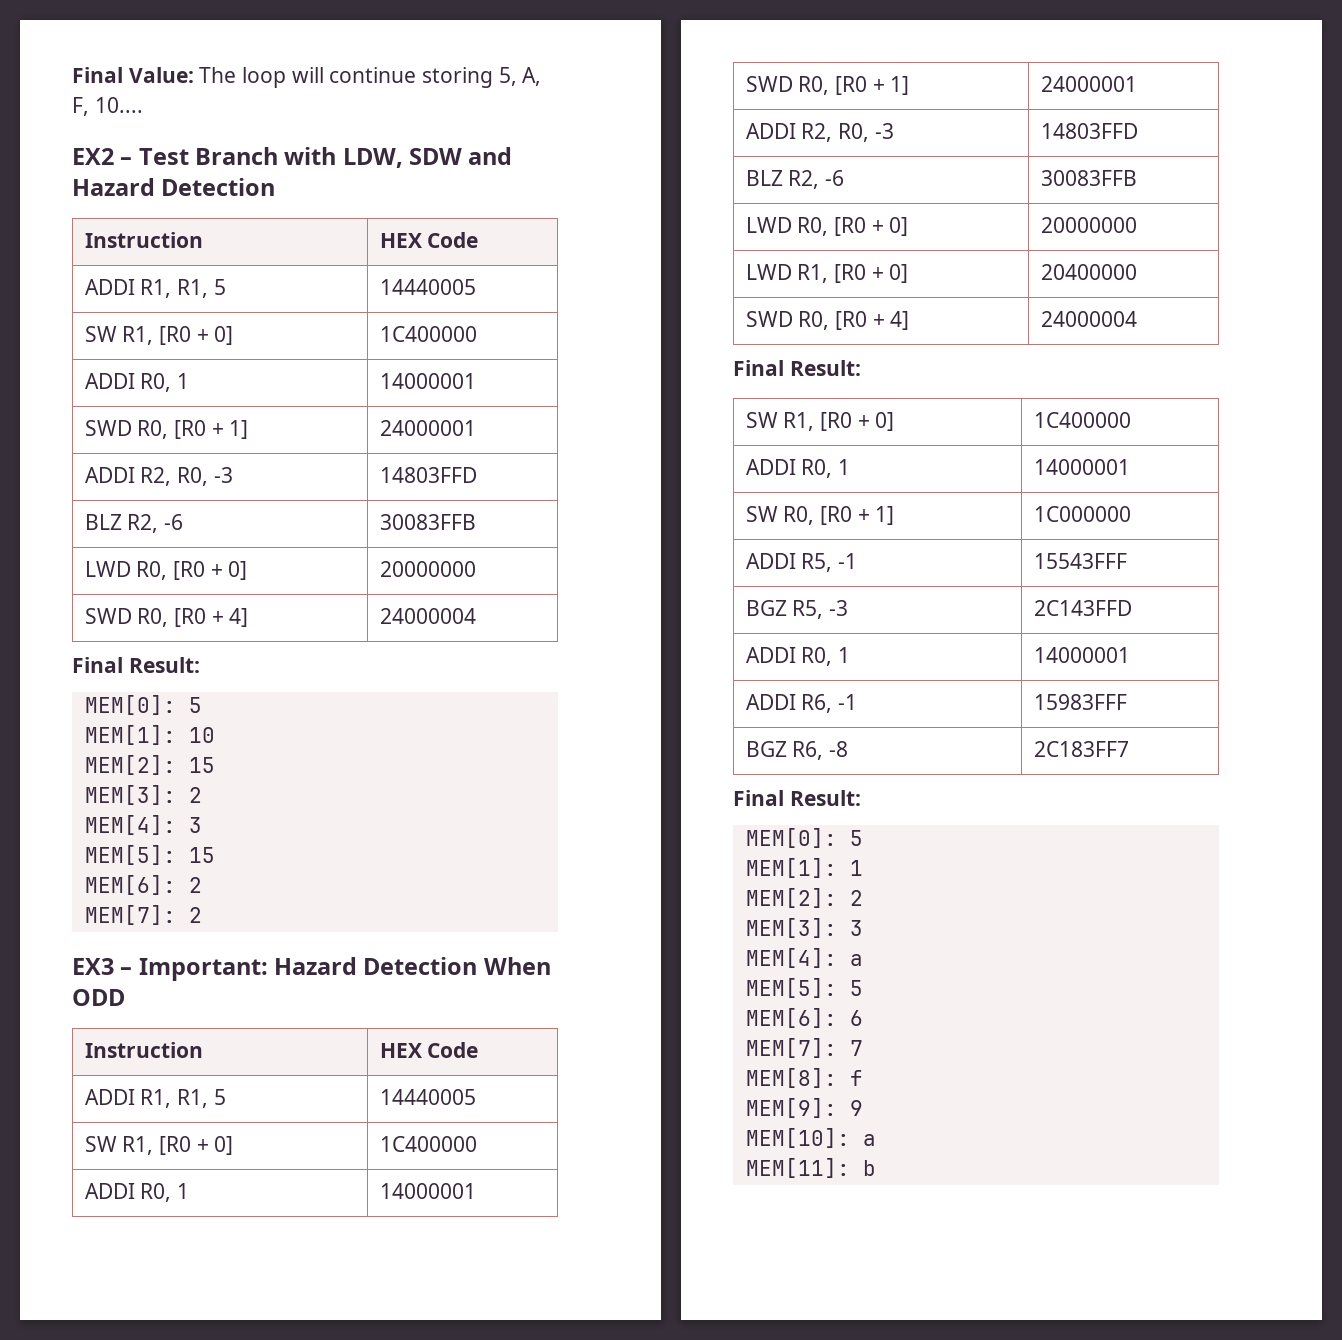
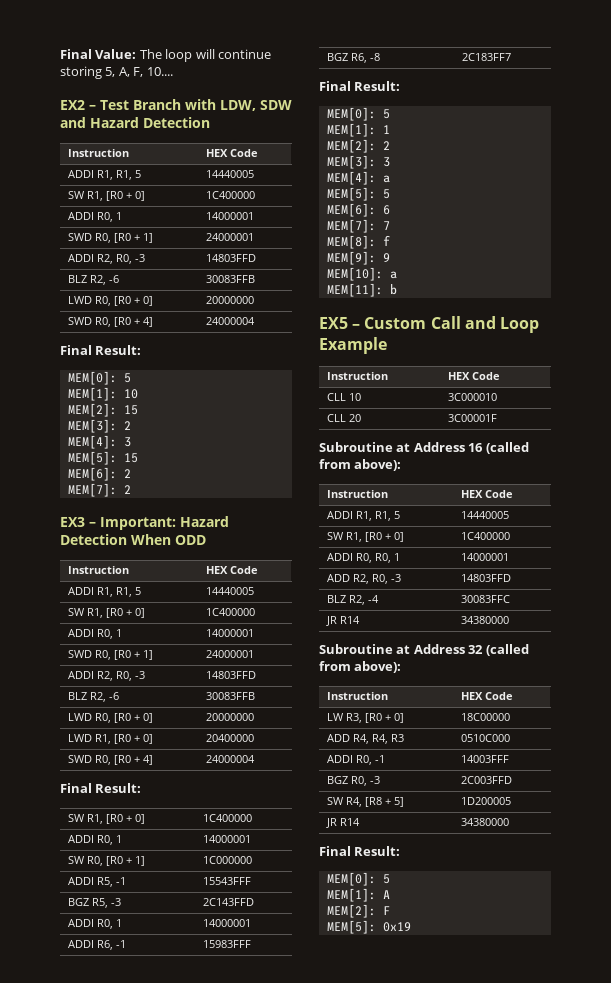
+ EX5 – Custom Call and Loop Example
+ Instruction | HEX Code
+ CLL 10 | 3C000010
+ CLL 20 | 3C00001F
+ Subroutine at Address 16 (called from above):
+ Instruction | HEX Code
+ ADDI R1, R1, 5 | 14440005
+ SW R1, [R0 + 0] | 1C400000
+ ADDI R0, R0, 1 | 14000001
+ ADD R2, R0, -3 | 14803FFD
+ BLZ R2, -4 | 30083FFC
+ JR R14 | 34380000
+ Subroutine at Address 32 (called from above):
+ Instruction | HEX Code
+ LW R3, [R0 + 0] | 18C00000
+ ADD R4, R4, R3 | 0510C000
+ ADDI R0, -1 | 14003FFF
+ BGZ R0, -3 | 2C003FFD
+ SW R4, [R8 + 5] | 1D200005
+ JR R14 | 34380000
+ Final Result:
+ MEM[0]: 5
+ MEM[1]: A
+ MEM[2]: F
+ MEM[5]: 0x19

